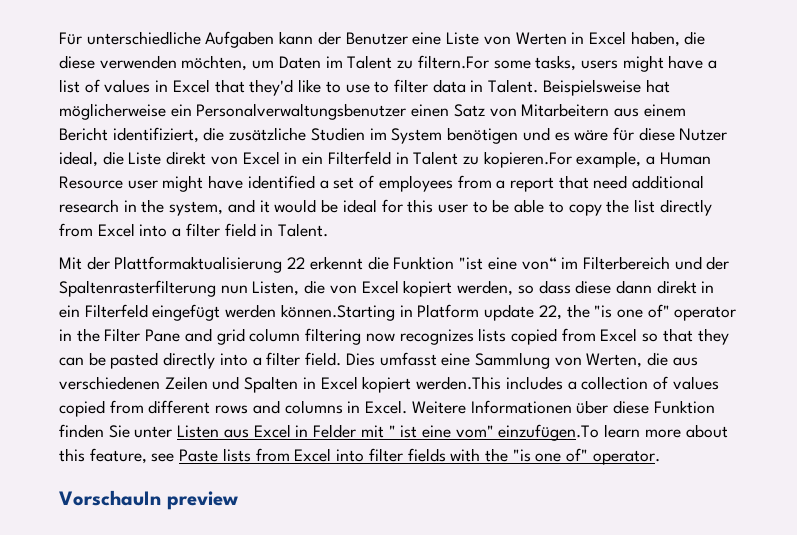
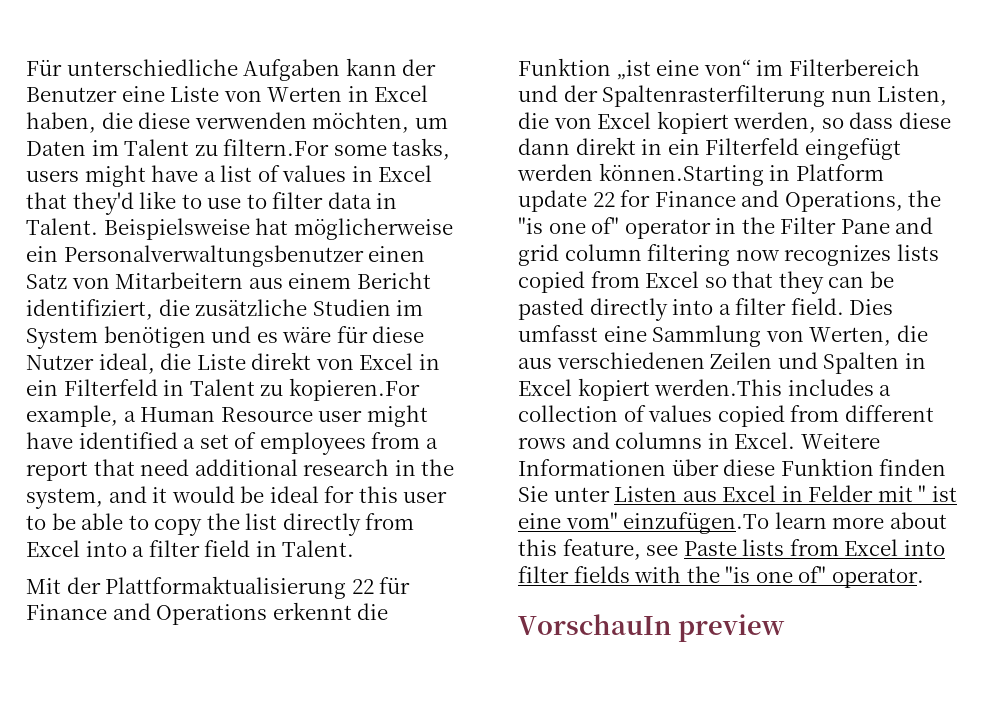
- Mit der Plattformaktualisierung 22 erkennt die Funktion "ist eine von“ im Filterbereich und der Spaltenrasterfilterung nun Listen, die von Excel kopiert werden, so dass diese dann direkt in ein Filterfeld eingefügt werden können.Starting in Platform update 22, the "is one of" operator in the Filter Pane and grid column filtering now recognizes lists copied from Excel so that they can be pasted directly into a filter field.
+ Mit der Plattformaktualisierung 22 für Finance and Operations erkennt die Funktion „ist eine von“ im Filterbereich und der Spaltenrasterfilterung nun Listen, die von Excel kopiert werden, so dass diese dann direkt in ein Filterfeld eingefügt werden können.Starting in Platform update 22 for Finance and Operations, the "is one of" operator in the Filter Pane and grid column filtering now recognizes lists copied from Excel so that they can be pasted directly into a filter field.

